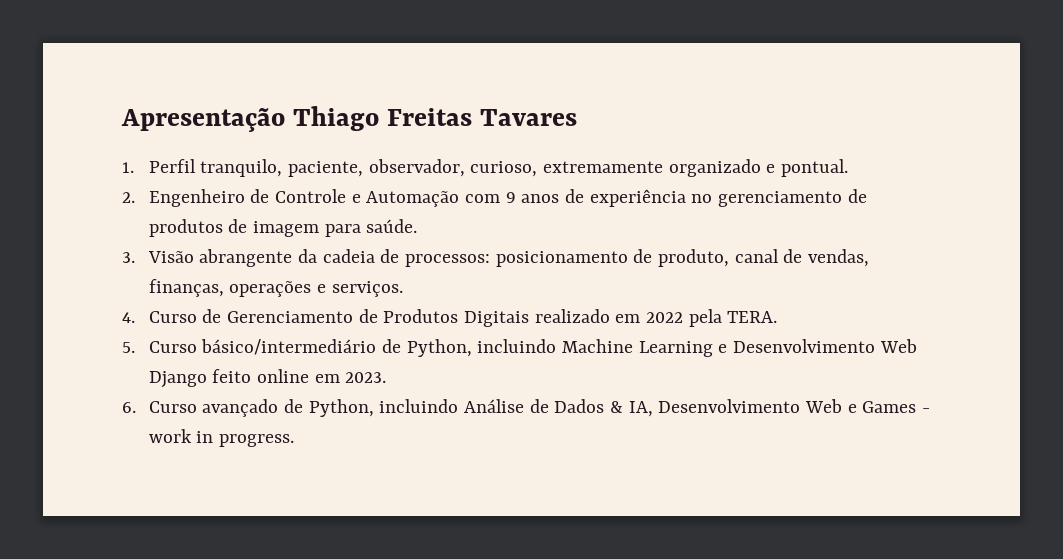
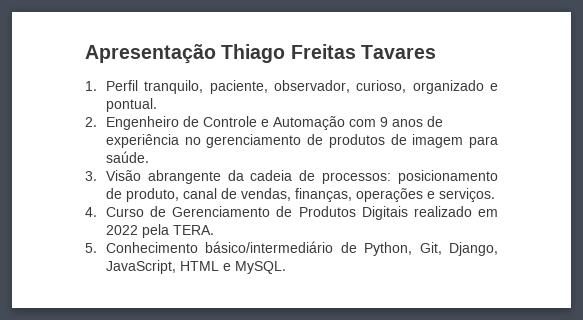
- 1. Perfil tranquilo, paciente, observador, curioso, extremamente organizado e pontual.
+ 1. Perfil tranquilo, paciente, observador, curioso, organizado e pontual.
- 5. Curso básico/intermediário de Python, incluindo Machine Learning e Desenvolvimento Web Django feito online em 2023.
- 6. Curso avançado de Python, incluindo Análise de Dados & IA, Desenvolvimento Web e Games - work in progress.
+ 5. Conhecimento básico/intermediário de Python, Git, Django, JavaScript, HTML e MySQL.

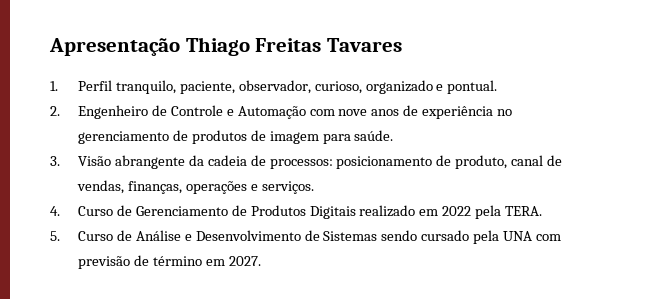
- 2. Engenheiro de Controle e Automação com 9 anos de experiência no gerenciamento de produtos de imagem para saúde.
+ 2. Engenheiro de Controle e Automação com nove anos de experiência no gerenciamento de produtos de imagem para saúde.
- 5. Conhecimento básico/intermediário de Python, Git, Django, JavaScript, HTML e MySQL.
+ 5. Curso de Análise e Desenvolvimento de Sistemas sendo cursado pela UNA com previsão de término em 2027.

